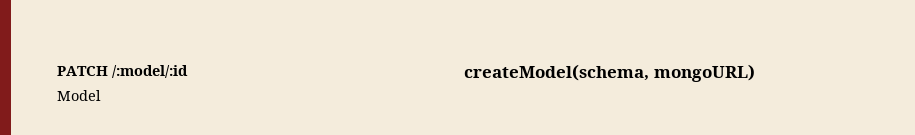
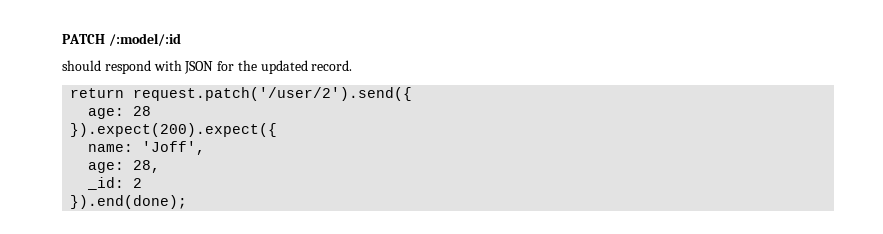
- Model
- createModel(schema, mongoURL)
+ should respond with JSON for the updated record.
+ return request.patch('/user/2').send({
+ age: 28
+ }).expect(200).expect({
+ name: 'Joff',
+ age: 28,
+ _id: 2
+ }).end(done);

